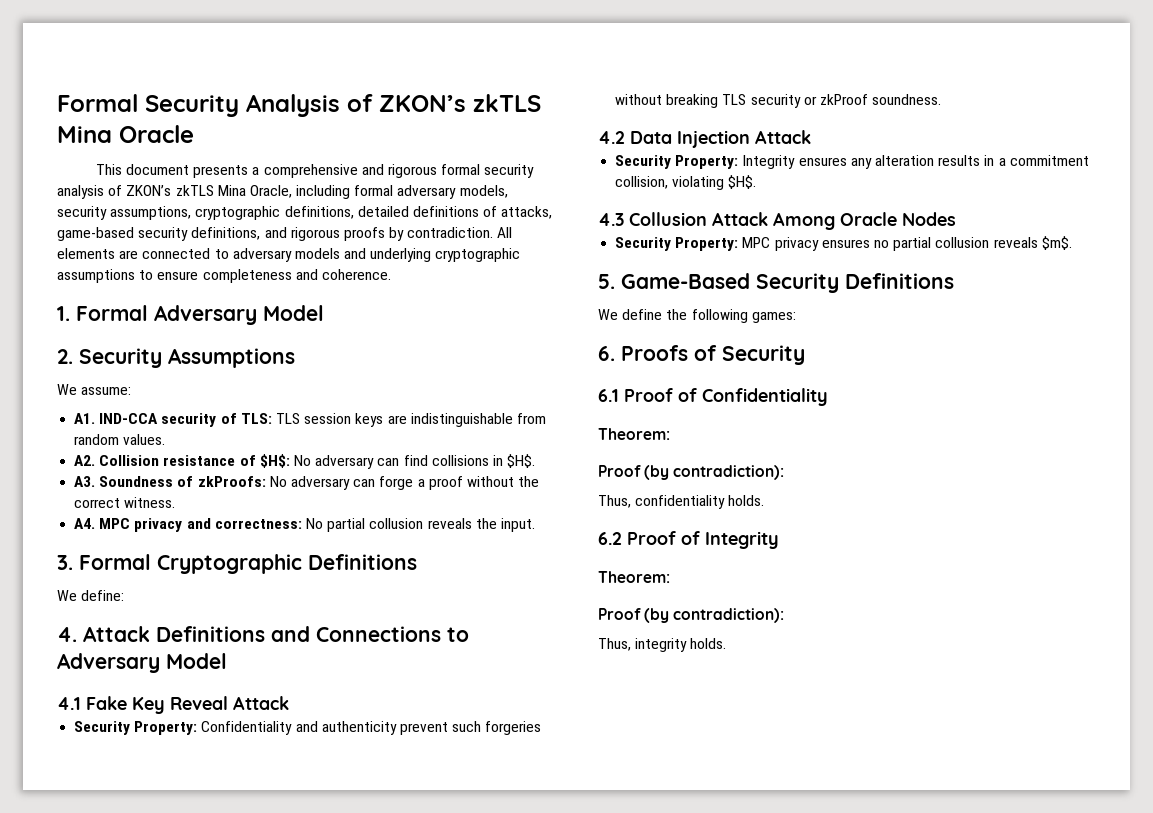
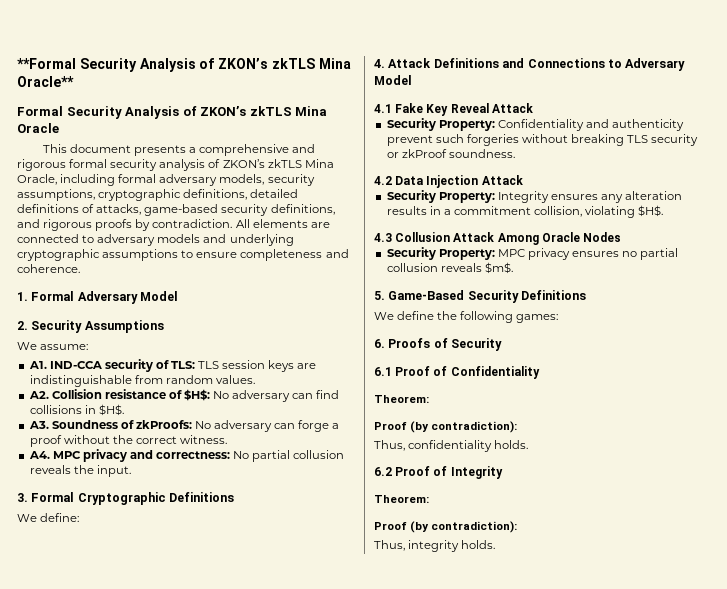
+ **Formal Security Analysis of ZKON’s zkTLS Mina Oracle**

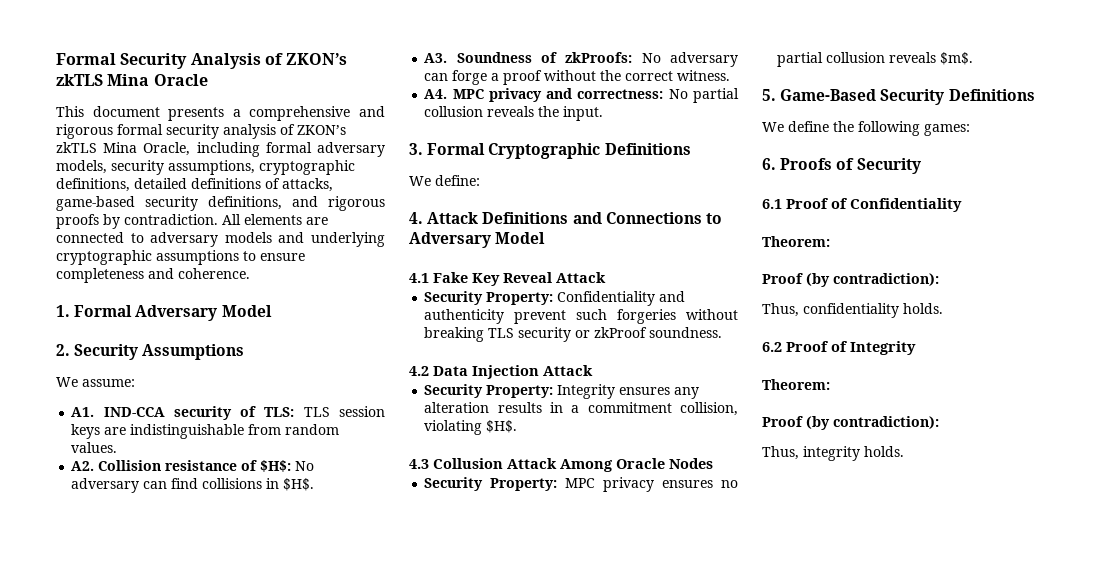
- **Formal Security Analysis of ZKON’s zkTLS Mina Oracle**

